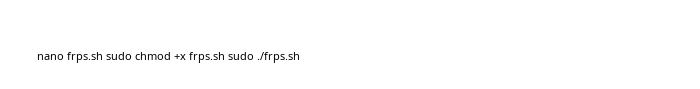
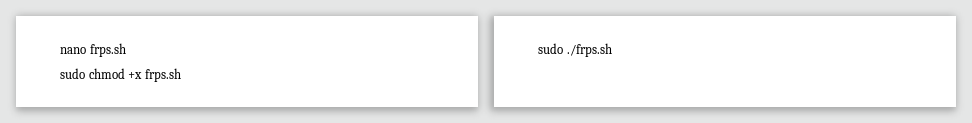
- nano frps.sh sudo chmod +x frps.sh sudo ./frps.sh
+ nano frps.sh
+ sudo chmod +x frps.sh
+ sudo ./frps.sh

